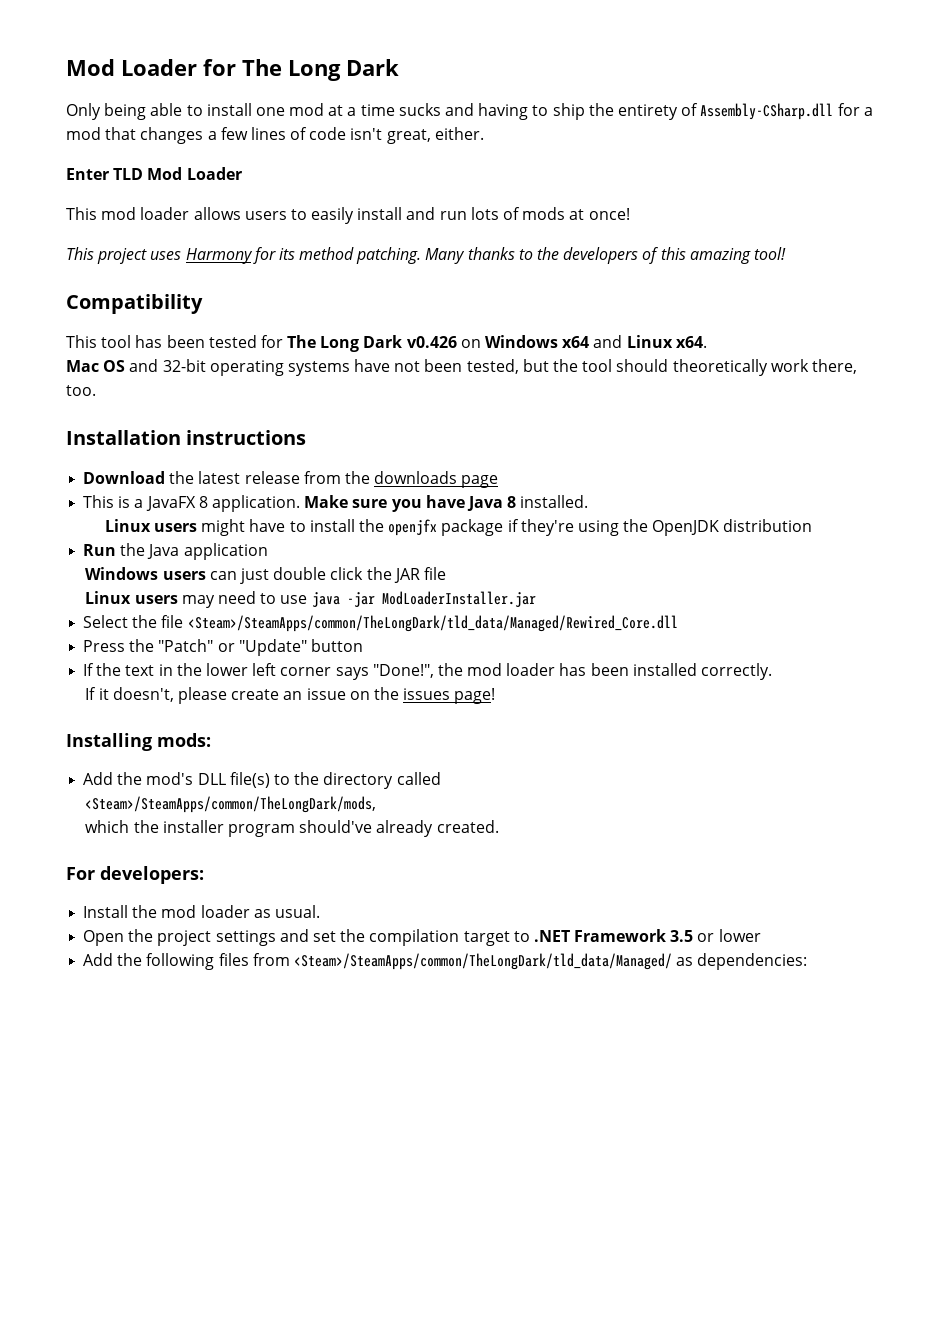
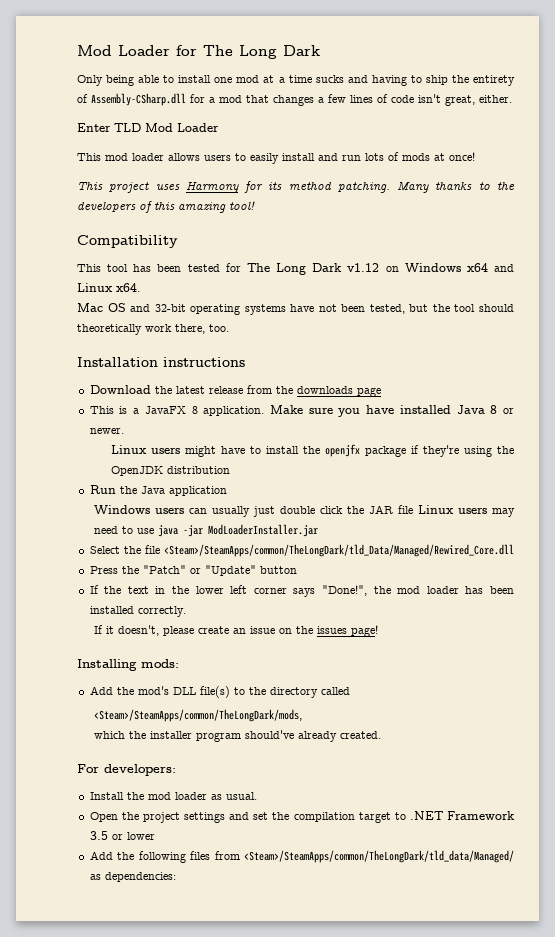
- This tool has been tested for The Long Dark v0.426 on Windows x64 and Linux x64.
+ This tool has been tested for The Long Dark v1.12 on Windows x64 and Linux x64.
- Make sure you have Java 8 installed.
+ Make sure you have installed Java 8 or newer.
- Windows users can just double click the JAR file
- Linux users may need to use java -jar ModLoaderInstaller.jar
+ Windows users can usually just double click the JAR file Linux users may need to use java -jar ModLoaderInstaller.jar
- Select the file <Steam>/SteamApps/common/TheLongDark/tld_data/Managed/Rewired_Core.dll
+ Select the file <Steam>/SteamApps/common/TheLongDark/tld_Data/Managed/Rewired_Core.dll

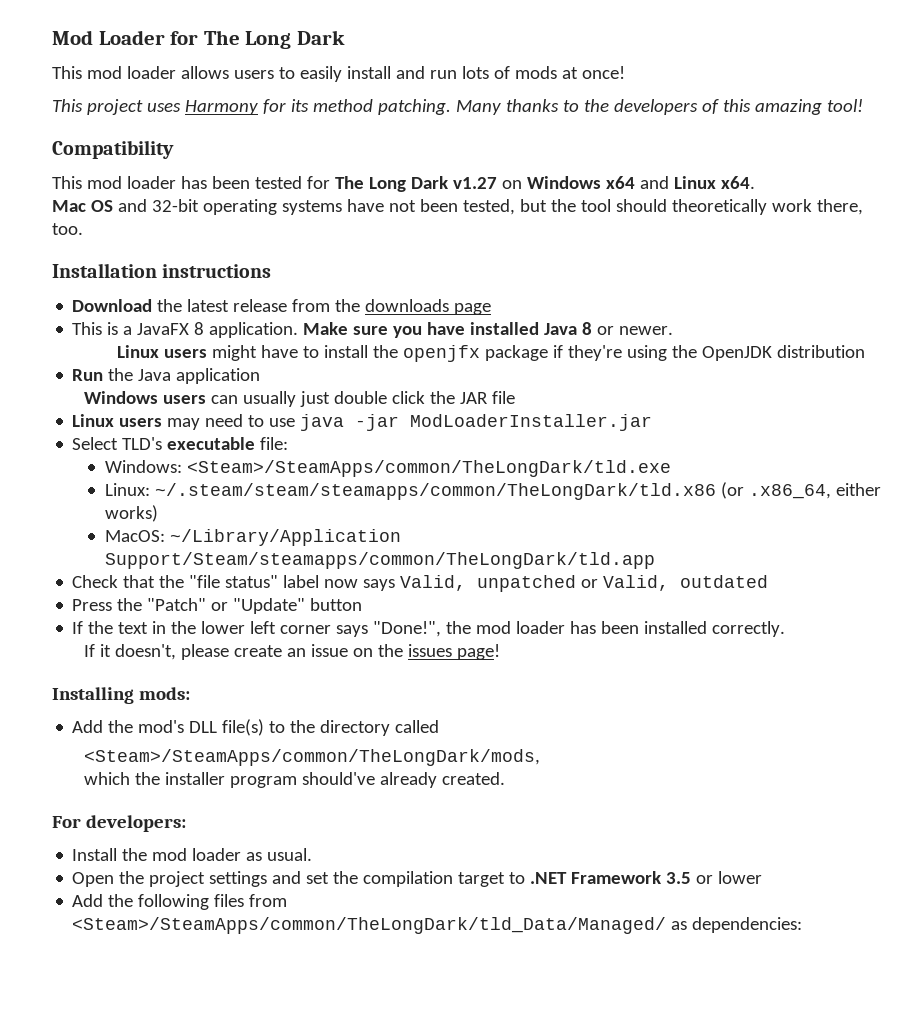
- Only being able to install one mod at a time sucks and having to ship the entirety of Assembly-CSharp.dll for a mod that changes a few lines of code isn't great, either.
- Enter TLD Mod Loader
- This tool has been tested for The Long Dark v1.12 on Windows x64 and Linux x64.
+ This mod loader has been tested for The Long Dark v1.27 on Windows x64 and Linux x64.
- Windows users can usually just double click the JAR file Linux users may need to use java -jar ModLoaderInstaller.jar
+ Windows users can usually just double click the JAR file
+ Linux users may need to use java -jar ModLoaderInstaller.jar
- Select the file <Steam>/SteamApps/common/TheLongDark/tld_Data/Managed/Rewired_Core.dll
+ Select TLD's executable file:
+ Windows: <Steam>/SteamApps/common/TheLongDark/tld.exe
+ Linux: ~/.steam/steam/steamapps/common/TheLongDark/tld.x86 (or .x86_64, either works)
+ MacOS: ~/Library/Application Support/Steam/steamapps/common/TheLongDark/tld.app
+ Check that the "file status" label now says Valid, unpatched or Valid, outdated
- Add the following files from <Steam>/SteamApps/common/TheLongDark/tld_data/Managed/ as dependencies:
+ Add the following files from <Steam>/SteamApps/common/TheLongDark/tld_Data/Managed/ as dependencies:

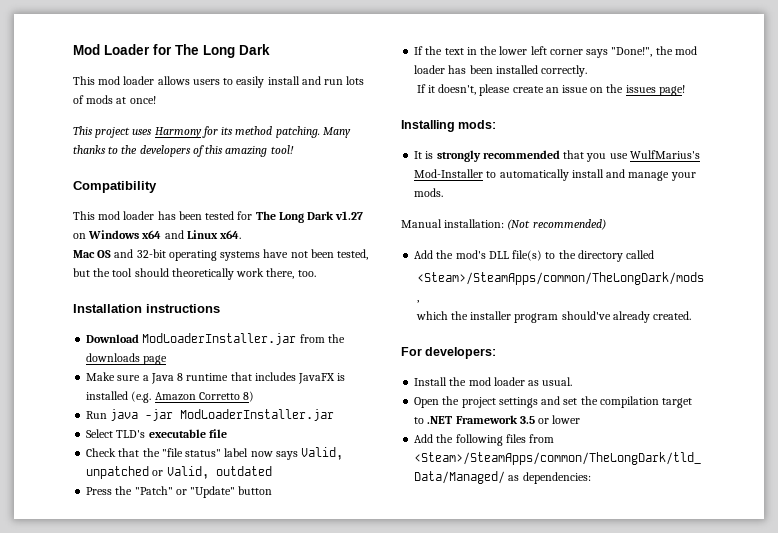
- Download the latest release from the downloads page
+ Download ModLoaderInstaller.jar from the downloads page
- This is a JavaFX 8 application. Make sure you have installed Java 8 or newer.
- Linux users might have to install the openjfx package if they're using the OpenJDK distribution
- Run the Java application
- Windows users can usually just double click the JAR file
- Linux users may need to use java -jar ModLoaderInstaller.jar
+ Make sure a Java 8 runtime that includes JavaFX is installed (e.g. Amazon Corretto 8)
+ Run java -jar ModLoaderInstaller.jar
- Select TLD's executable file:
- Windows: <Steam>/SteamApps/common/TheLongDark/tld.exe
- Linux: ~/.steam/steam/steamapps/common/TheLongDark/tld.x86 (or .x86_64, either works)
- MacOS: ~/Library/Application Support/Steam/steamapps/common/TheLongDark/tld.app
+ Select TLD's executable file
+ It is strongly recommended that you use WulfMarius's Mod-Installer to automatically install and manage your mods.
+ Manual installation: (Not recommended)

